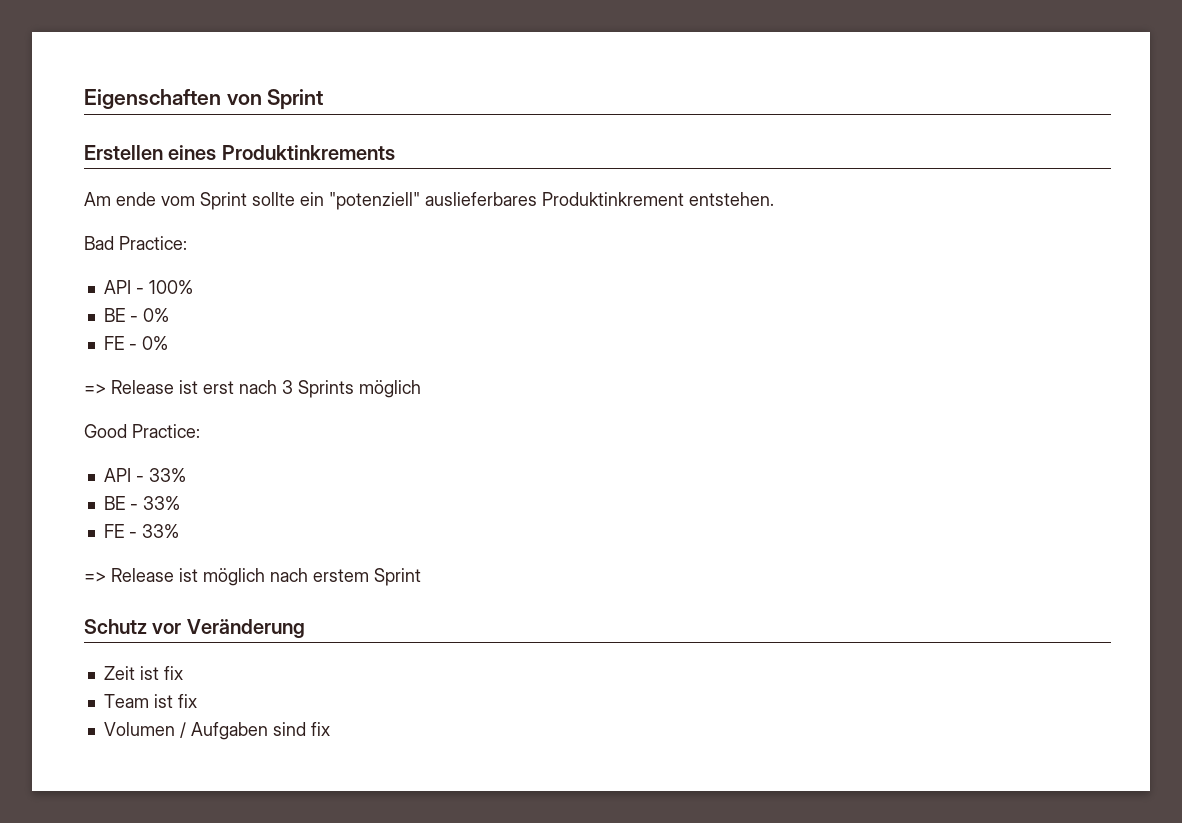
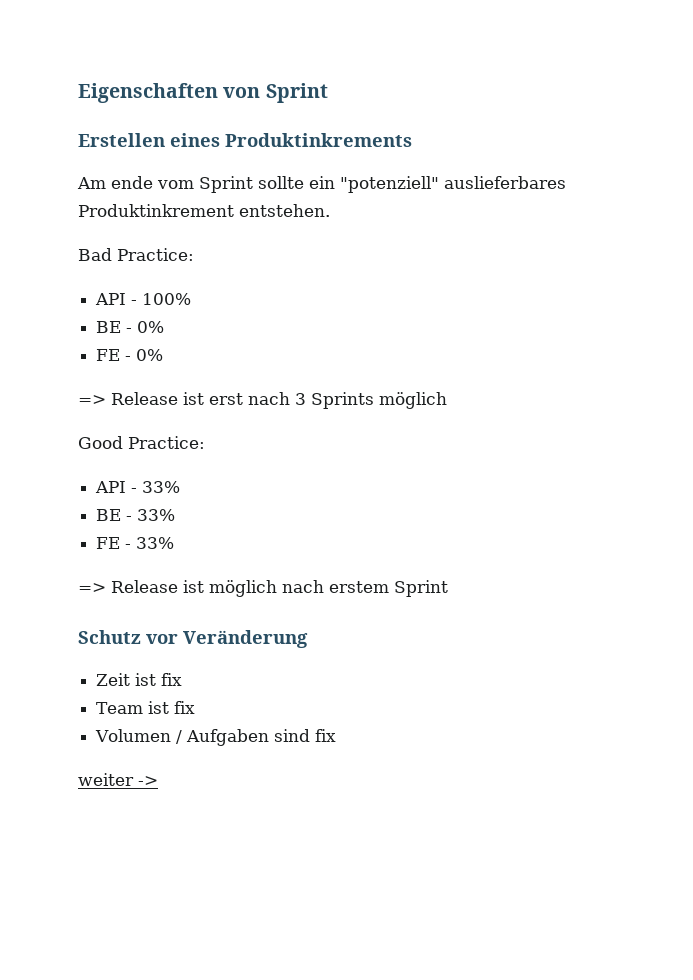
+ weiter ->

